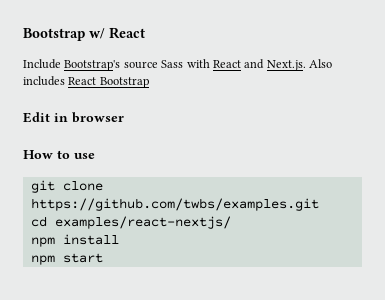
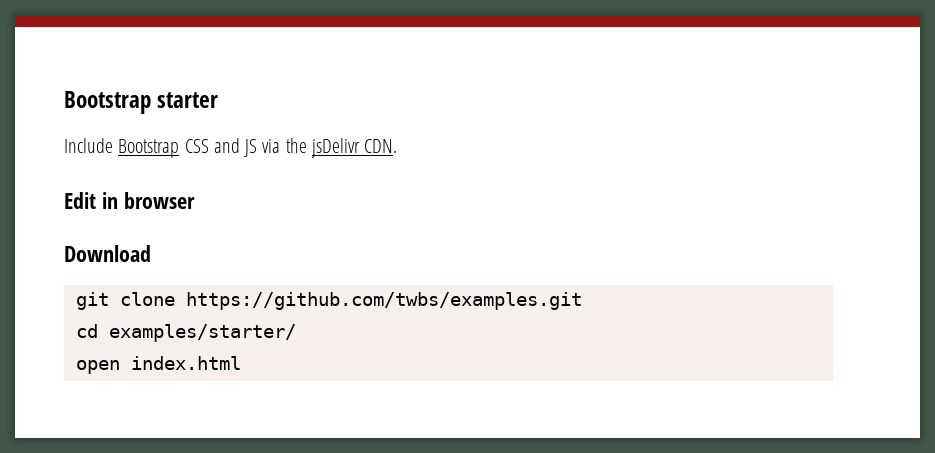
- Bootstrap w/ React
+ Bootstrap starter
- Include Bootstrap's source Sass with React and Next.js. Also includes React Bootstrap
+ Include Bootstrap CSS and JS via the jsDelivr CDN.
- How to use
+ Download
- cd examples/react-nextjs/
- npm install
- npm start
+ cd examples/starter/
+ open index.html

